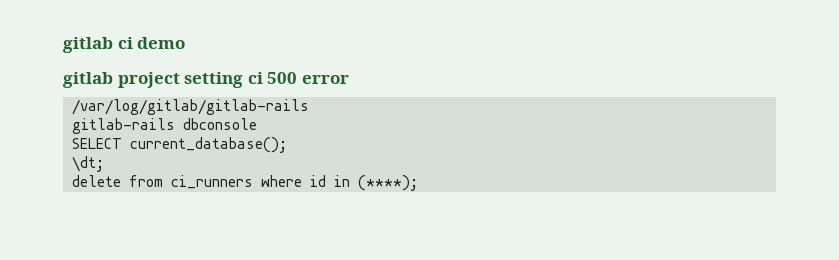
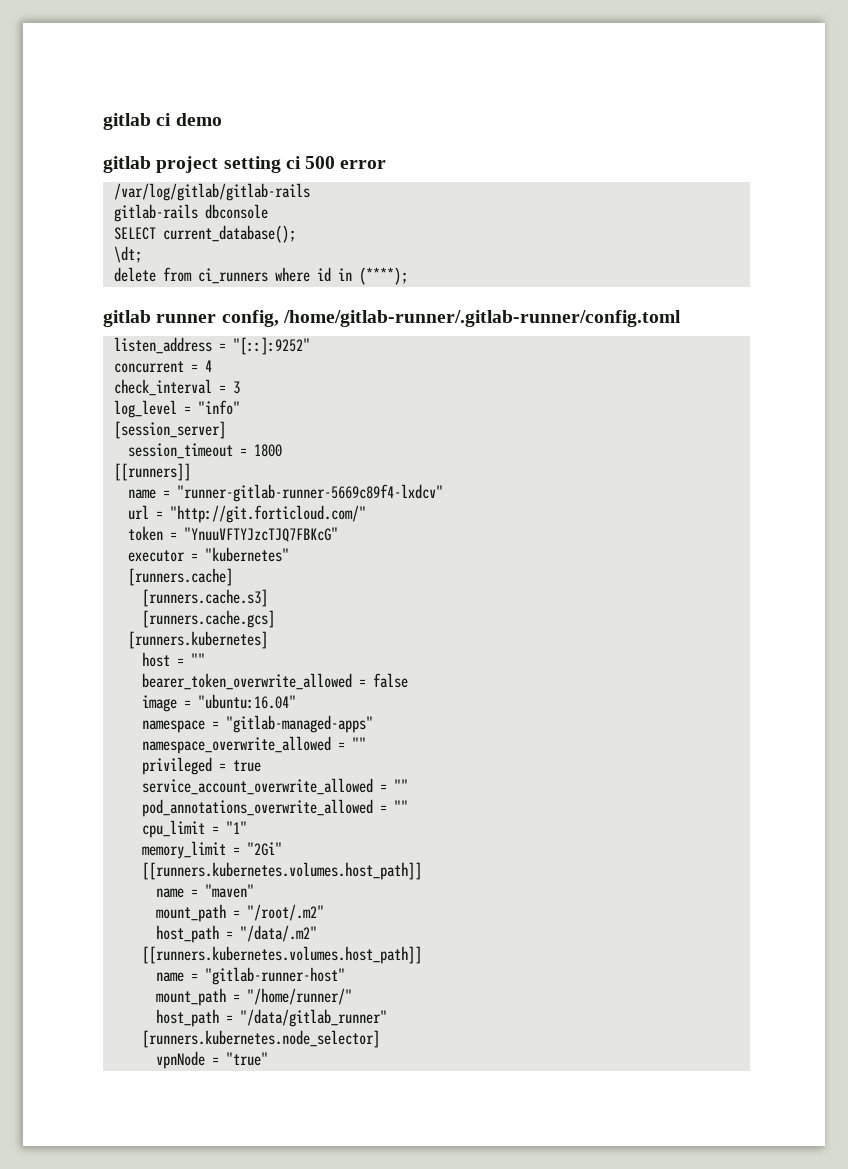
+ gitlab runner config, /home/gitlab-runner/.gitlab-runner/config.toml
+ listen_address = "[::]:9252"
+ concurrent = 4
+ check_interval = 3
+ log_level = "info"
+ [session_server]
+ session_timeout = 1800
+ [[runners]]
+ name = "runner-gitlab-runner-5669c89f4-lxdcv"
+ url = "http://git.forticloud.com/"
+ token = "YnuuVFTYJzcTJQ7FBKcG"
+ executor = "kubernetes"
+ [runners.cache]
+ [runners.cache.s3]
+ [runners.cache.gcs]
+ [runners.kubernetes]
+ host = ""
+ bearer_token_overwrite_allowed = false
+ image = "ubuntu:16.04"
+ namespace = "gitlab-managed-apps"
+ namespace_overwrite_allowed = ""
+ privileged = true
+ service_account_overwrite_allowed = ""
+ pod_annotations_overwrite_allowed = ""
+ cpu_limit = "1"
+ memory_limit = "2Gi"
+ [[runners.kubernetes.volumes.host_path]]
+ name = "maven"
+ mount_path = "/root/.m2"
+ host_path = "/data/.m2"
+ [[runners.kubernetes.volumes.host_path]]
+ name = "gitlab-runner-host"
+ mount_path = "/home/runner/"
+ host_path = "/data/gitlab_runner"
+ [runners.kubernetes.node_selector]
+ vpnNode = "true"

